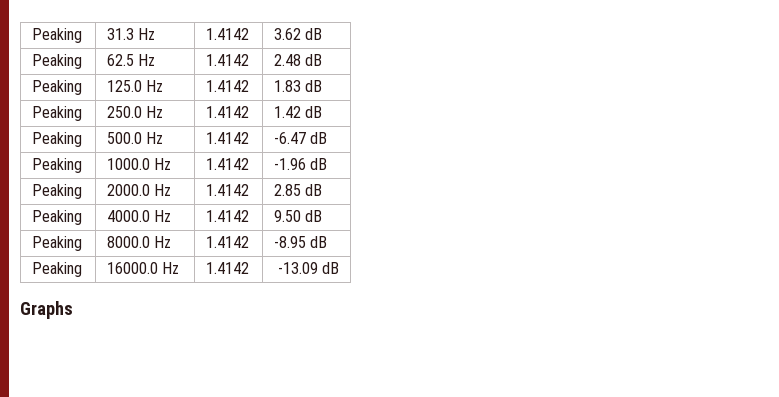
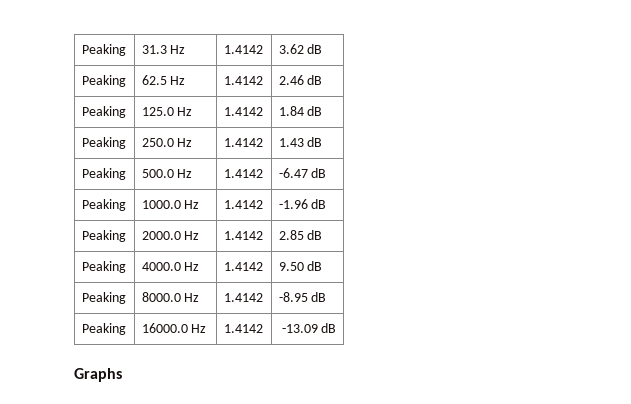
- Peaking | 62.5 Hz | 1.4142 | 2.48 dB
+ Peaking | 62.5 Hz | 1.4142 | 2.46 dB
- Peaking | 125.0 Hz | 1.4142 | 1.83 dB
+ Peaking | 125.0 Hz | 1.4142 | 1.84 dB
- Peaking | 250.0 Hz | 1.4142 | 1.42 dB
+ Peaking | 250.0 Hz | 1.4142 | 1.43 dB

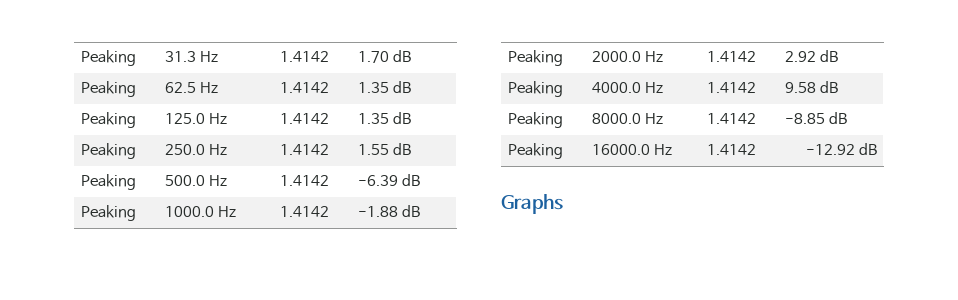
- Peaking | 31.3 Hz | 1.4142 | 3.62 dB
+ Peaking | 31.3 Hz | 1.4142 | 1.70 dB
- Peaking | 62.5 Hz | 1.4142 | 2.46 dB
+ Peaking | 62.5 Hz | 1.4142 | 1.35 dB
- Peaking | 125.0 Hz | 1.4142 | 1.84 dB
+ Peaking | 125.0 Hz | 1.4142 | 1.35 dB
- Peaking | 250.0 Hz | 1.4142 | 1.43 dB
+ Peaking | 250.0 Hz | 1.4142 | 1.55 dB
- Peaking | 500.0 Hz | 1.4142 | -6.47 dB
+ Peaking | 500.0 Hz | 1.4142 | -6.39 dB
- Peaking | 1000.0 Hz | 1.4142 | -1.96 dB
+ Peaking | 1000.0 Hz | 1.4142 | -1.88 dB
- Peaking | 2000.0 Hz | 1.4142 | 2.85 dB
+ Peaking | 2000.0 Hz | 1.4142 | 2.92 dB
- Peaking | 4000.0 Hz | 1.4142 | 9.50 dB
+ Peaking | 4000.0 Hz | 1.4142 | 9.58 dB
- Peaking | 8000.0 Hz | 1.4142 | -8.95 dB
+ Peaking | 8000.0 Hz | 1.4142 | -8.85 dB
- Peaking | 16000.0 Hz | 1.4142 | -13.09 dB
+ Peaking | 16000.0 Hz | 1.4142 | -12.92 dB

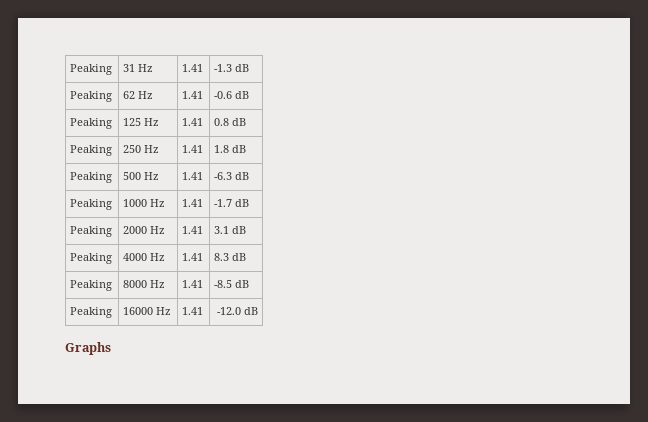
- Peaking | 31.3 Hz | 1.4142 | 1.70 dB
- Peaking | 62.5 Hz | 1.4142 | 1.35 dB
- Peaking | 125.0 Hz | 1.4142 | 1.35 dB
- Peaking | 250.0 Hz | 1.4142 | 1.55 dB
- Peaking | 500.0 Hz | 1.4142 | -6.39 dB
- Peaking | 1000.0 Hz | 1.4142 | -1.88 dB
- Peaking | 2000.0 Hz | 1.4142 | 2.92 dB
- Peaking | 4000.0 Hz | 1.4142 | 9.58 dB
- Peaking | 8000.0 Hz | 1.4142 | -8.85 dB
- Peaking | 16000.0 Hz | 1.4142 | -12.92 dB
+ Peaking | 31 Hz | 1.41 | -1.3 dB
+ Peaking | 62 Hz | 1.41 | -0.6 dB
+ Peaking | 125 Hz | 1.41 | 0.8 dB
+ Peaking | 250 Hz | 1.41 | 1.8 dB
+ Peaking | 500 Hz | 1.41 | -6.3 dB
+ Peaking | 1000 Hz | 1.41 | -1.7 dB
+ Peaking | 2000 Hz | 1.41 | 3.1 dB
+ Peaking | 4000 Hz | 1.41 | 8.3 dB
+ Peaking | 8000 Hz | 1.41 | -8.5 dB
+ Peaking | 16000 Hz | 1.41 | -12.0 dB

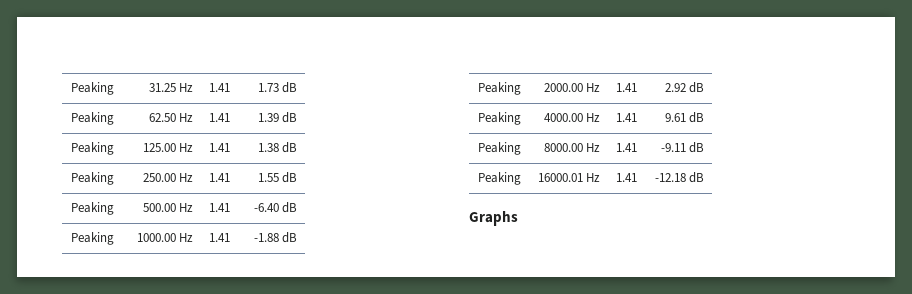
- Peaking | 31 Hz | 1.41 | -1.3 dB
- Peaking | 62 Hz | 1.41 | -0.6 dB
- Peaking | 125 Hz | 1.41 | 0.8 dB
- Peaking | 250 Hz | 1.41 | 1.8 dB
- Peaking | 500 Hz | 1.41 | -6.3 dB
- Peaking | 1000 Hz | 1.41 | -1.7 dB
- Peaking | 2000 Hz | 1.41 | 3.1 dB
- Peaking | 4000 Hz | 1.41 | 8.3 dB
- Peaking | 8000 Hz | 1.41 | -8.5 dB
- Peaking | 16000 Hz | 1.41 | -12.0 dB
+ Peaking | 31.25 Hz | 1.41 | 1.73 dB
+ Peaking | 62.50 Hz | 1.41 | 1.39 dB
+ Peaking | 125.00 Hz | 1.41 | 1.38 dB
+ Peaking | 250.00 Hz | 1.41 | 1.55 dB
+ Peaking | 500.00 Hz | 1.41 | -6.40 dB
+ Peaking | 1000.00 Hz | 1.41 | -1.88 dB
+ Peaking | 2000.00 Hz | 1.41 | 2.92 dB
+ Peaking | 4000.00 Hz | 1.41 | 9.61 dB
+ Peaking | 8000.00 Hz | 1.41 | -9.11 dB
+ Peaking | 16000.01 Hz | 1.41 | -12.18 dB

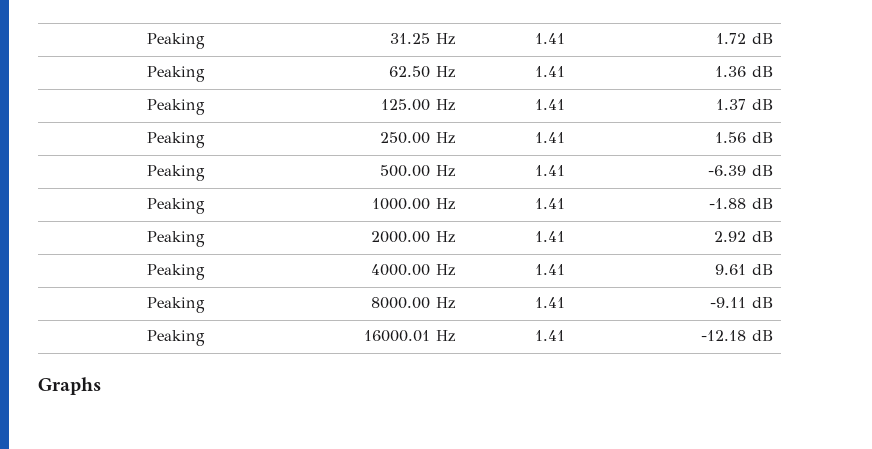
- Peaking | 31.25 Hz | 1.41 | 1.73 dB
+ Peaking | 31.25 Hz | 1.41 | 1.72 dB
- Peaking | 62.50 Hz | 1.41 | 1.39 dB
+ Peaking | 62.50 Hz | 1.41 | 1.36 dB
- Peaking | 125.00 Hz | 1.41 | 1.38 dB
+ Peaking | 125.00 Hz | 1.41 | 1.37 dB
- Peaking | 250.00 Hz | 1.41 | 1.55 dB
+ Peaking | 250.00 Hz | 1.41 | 1.56 dB
- Peaking | 500.00 Hz | 1.41 | -6.40 dB
+ Peaking | 500.00 Hz | 1.41 | -6.39 dB

